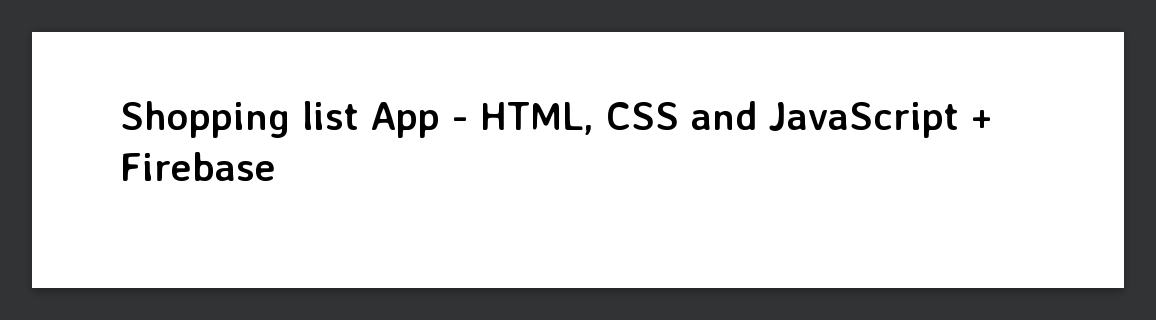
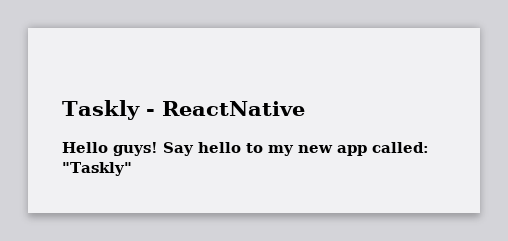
- Shopping list App - HTML, CSS and JavaScript + Firebase
+ Taskly - ReactNative
+ Hello guys! Say hello to my new app called: "Taskly"

